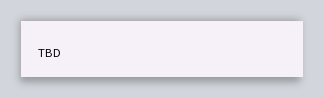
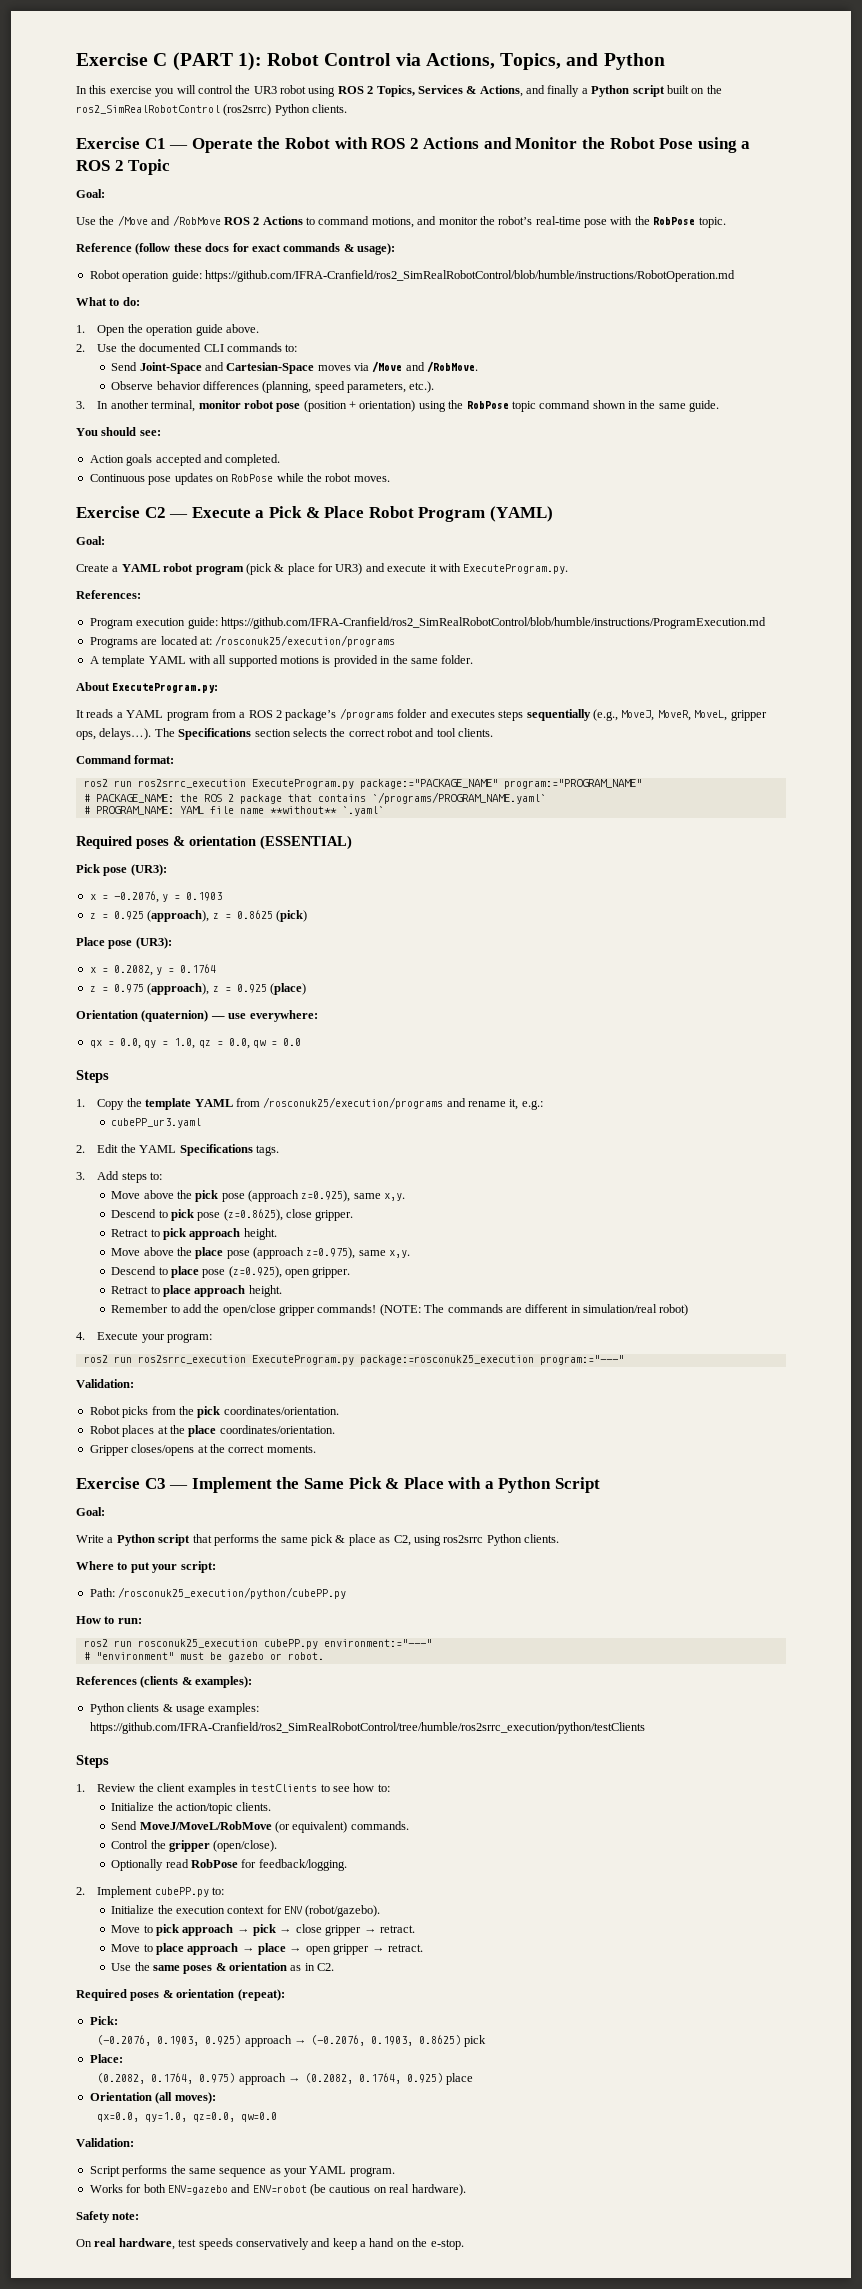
- TBD
+ Exercise C (PART 1): Robot Control via Actions, Topics, and Python
+ In this exercise you will control the UR3 robot using ROS 2 Topics, Services & Actions, and finally a Python script built on the ros2_SimRealRobotControl (ros2srrc) Python clients.
+ Exercise C1 — Operate the Robot with ROS 2 Actions and Monitor the Robot Pose using a ROS 2 Topic
+ Goal:
+ Use the /Move and /RobMove ROS 2 Actions to command motions, and monitor the robot’s real-time pose with the RobPose topic.
+ Reference (follow these docs for exact commands & usage):
+ Robot operation guide: https://github.com/IFRA-Cranfield/ros2_SimRealRobotControl/blob/humble/instructions/RobotOperation.md
+ What to do:
+ 1. Open the operation guide above.
+ 2. Use the documented CLI commands to:
+ Send Joint-Space and Cartesian-Space moves via /Move and /RobMove.
+ Observe behavior differences (planning, speed parameters, etc.).
+ 3. In another terminal, monitor robot pose (position + orientation) using the RobPose topic command shown in the same guide.
+ You should see:
+ Action goals accepted and completed.
+ Continuous pose updates on RobPose while the robot moves.
+ Exercise C2 — Execute a Pick & Place Robot Program (YAML)
+ Goal:
+ Create a YAML robot program (pick & place for UR3) and execute it with ExecuteProgram.py.
+ References:
+ Program execution guide: https://github.com/IFRA-Cranfield/ros2_SimRealRobotControl/blob/humble/instructions/ProgramExecution.md
+ Programs are located at: /rosconuk25/execution/programs
+ A template YAML with all supported motions is provided in the same folder.
+ About ExecuteProgram.py:
+ It reads a YAML program from a ROS 2 package’s /programs folder and executes steps sequentially (e.g., MoveJ, MoveR, MoveL, gripper ops, delays…). The Specifications section selects the correct robot and tool clients.
+ Command format:
+ ros2 run ros2srrc_execution ExecuteProgram.py package:="PACKAGE_NAME" program:="PROGRAM_NAME"
+ # PACKAGE_NAME: the ROS 2 package that contains `/programs/PROGRAM_NAME.yaml`
+ # PROGRAM_NAME: YAML file name **without** `.yaml`
+ Required poses & orientation (ESSENTIAL)
+ Pick pose (UR3):
+ x = -0.2076, y = 0.1903
+ z = 0.925 (approach), z = 0.8625 (pick)
+ Place pose (UR3):
+ x = 0.2082, y = 0.1764
+ z = 0.975 (approach), z = 0.925 (place)
+ Orientation (quaternion) — use everywhere:
+ qx = 0.0, qy = 1.0, qz = 0.0, qw = 0.0
+ Steps
+ 1. Copy the template YAML from /rosconuk25/execution/programs and rename it, e.g.:
+ cubePP_ur3.yaml
+ 2. Edit the YAML Specifications tags.
+ 3. Add steps to:
+ Move above the pick pose (approach z=0.925), same x,y.
+ Descend to pick pose (z=0.8625), close gripper.
+ Retract to pick approach height.
+ Move above the place pose (approach z=0.975), same x,y.
+ Descend to place pose (z=0.925), open gripper.
+ Retract to place approach height.
+ Remember to add the open/close gripper commands! (NOTE: The commands are different in simulation/real robot)
+ 4. Execute your program:
+ ros2 run ros2srrc_execution ExecuteProgram.py package:=rosconuk25_execution program:="---"
+ Validation:
+ Robot picks from the pick coordinates/orientation.
+ Robot places at the place coordinates/orientation.
+ Gripper closes/opens at the correct moments.
+ Exercise C3 — Implement the Same Pick & Place with a Python Script
+ Goal:
+ Write a Python script that performs the same pick & place as C2, using ros2srrc Python clients.
+ Where to put your script:
+ Path: /rosconuk25_execution/python/cubePP.py
+ How to run:
+ ros2 run rosconuk25_execution cubePP.py environment:="---"
+ # "environment" must be gazebo or robot.
+ References (clients & examples):
+ Python clients & usage examples: https://github.com/IFRA-Cranfield/ros2_SimRealRobotControl/tree/humble/ros2srrc_execution/python/testClients
+ Steps
+ 1. Review the client examples in testClients to see how to:
+ Initialize the action/topic clients.
+ Send MoveJ/MoveL/RobMove (or equivalent) commands.
+ Control the gripper (open/close).
+ Optionally read RobPose for feedback/logging.
+ 2. Implement cubePP.py to:
+ Initialize the execution context for ENV (robot/gazebo).
+ Move to pick approach → pick → close gripper → retract.
+ Move to place approach → place → open gripper → retract.
+ Use the same poses & orientation as in C2.
+ Required poses & orientation (repeat):
+ Pick:
+ (-0.2076, 0.1903, 0.925) approach → (-0.2076, 0.1903, 0.8625) pick
+ Place:
+ (0.2082, 0.1764, 0.975) approach → (0.2082, 0.1764, 0.925) place
+ Orientation (all moves):
+ qx=0.0, qy=1.0, qz=0.0, qw=0.0
+ Validation:
+ Script performs the same sequence as your YAML program.
+ Works for both ENV=gazebo and ENV=robot (be cautious on real hardware).
+ Safety note:
+ On real hardware, test speeds conservatively and keep a hand on the e-stop.

